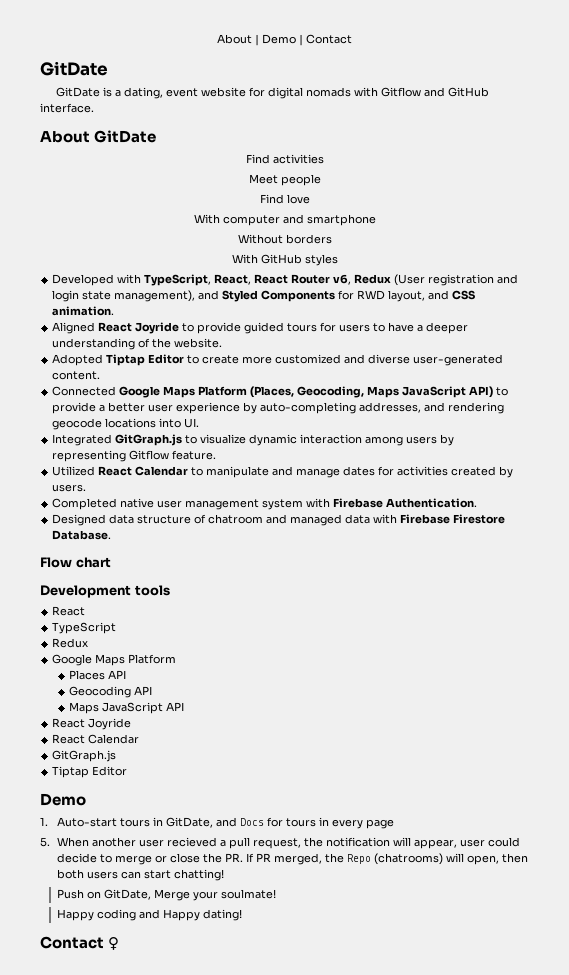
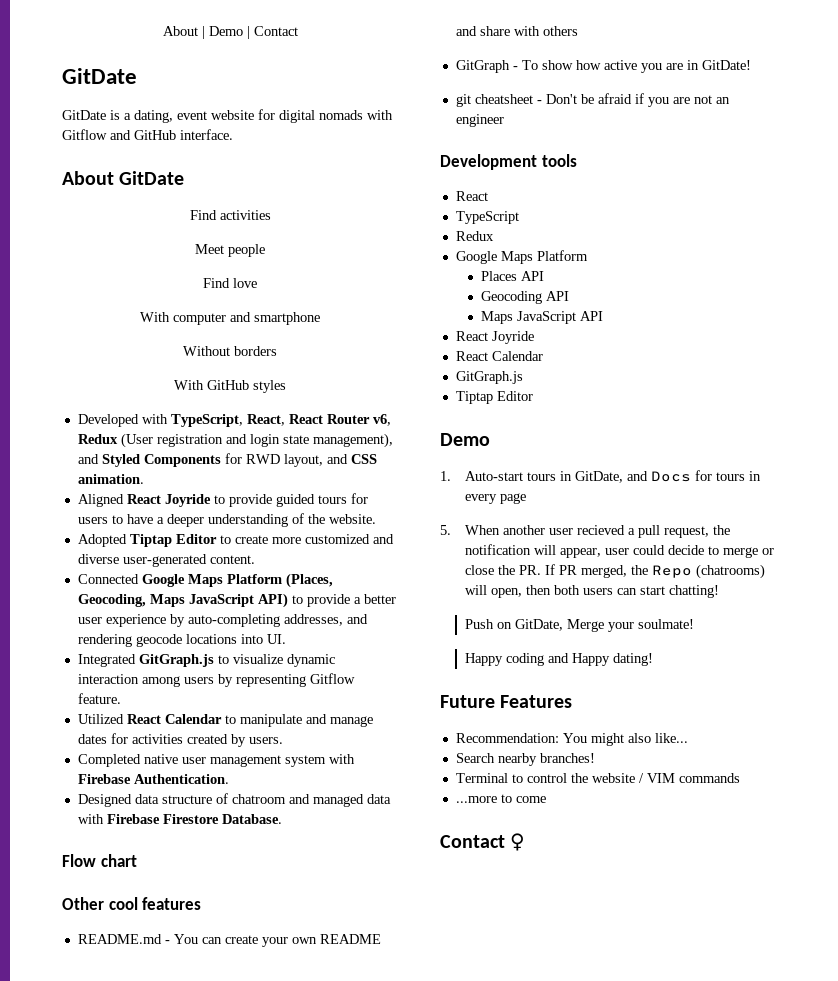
+ Other cool features
+ README.md - You can create your own README and share with others
+ GitGraph - To show how active you are in GitDate!
+ git cheatsheet - Don't be afraid if you are not an engineer
+ Future Features
+ Recommendation: You might also like...
+ Search nearby branches!
+ Terminal to control the website / VIM commands
+ ...more to come

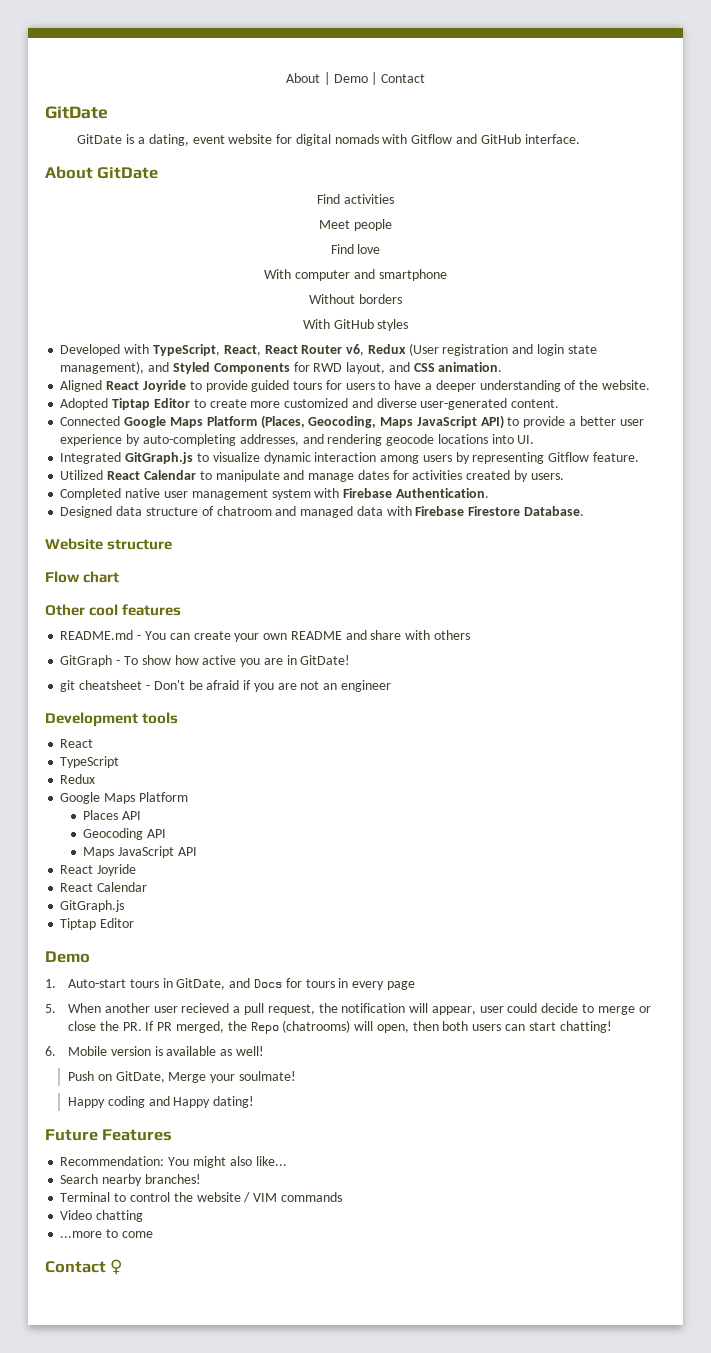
+ Website structure
+ 6. Mobile version is available as well!
+ Video chatting

